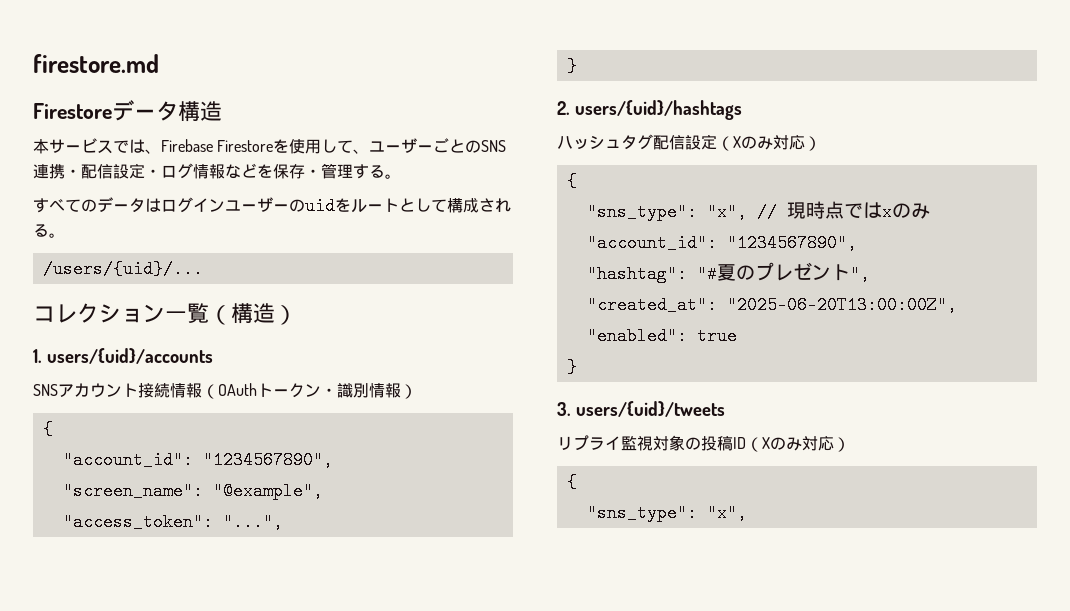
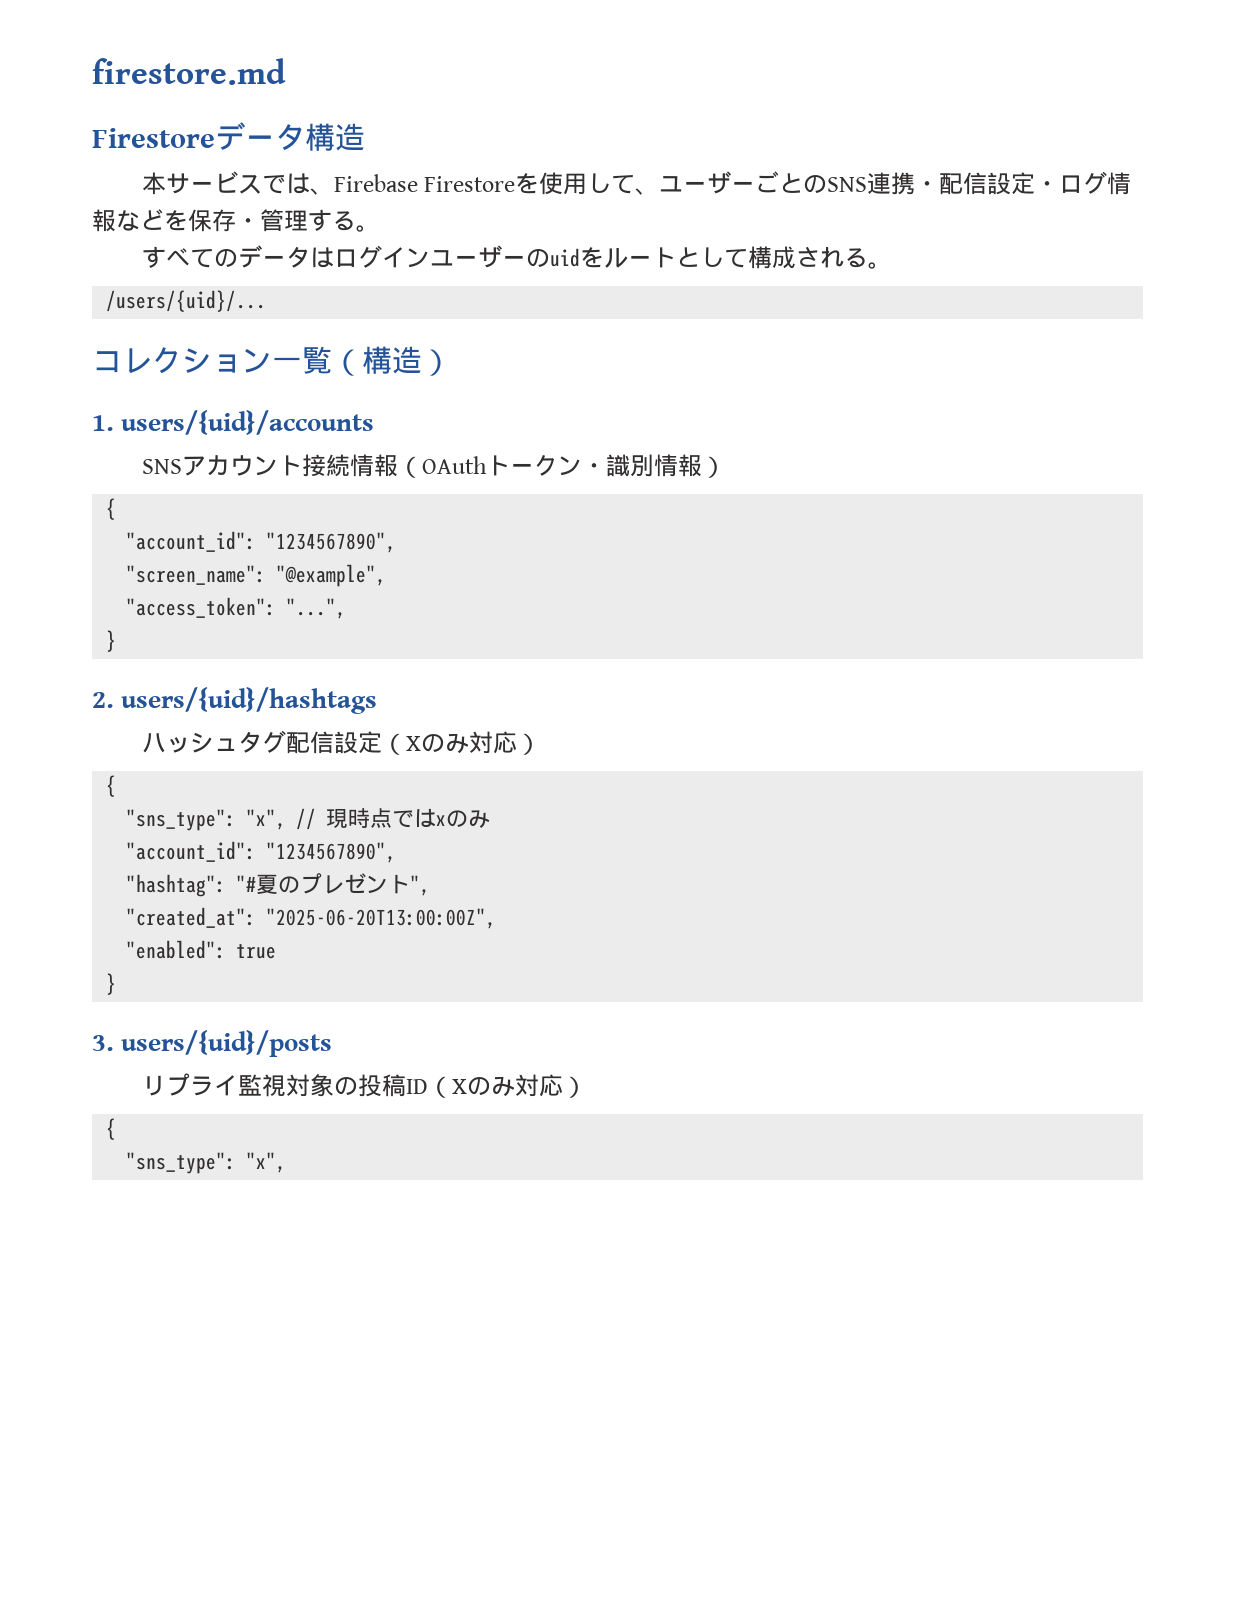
- 3. users/{uid}/tweets
+ 3. users/{uid}/posts

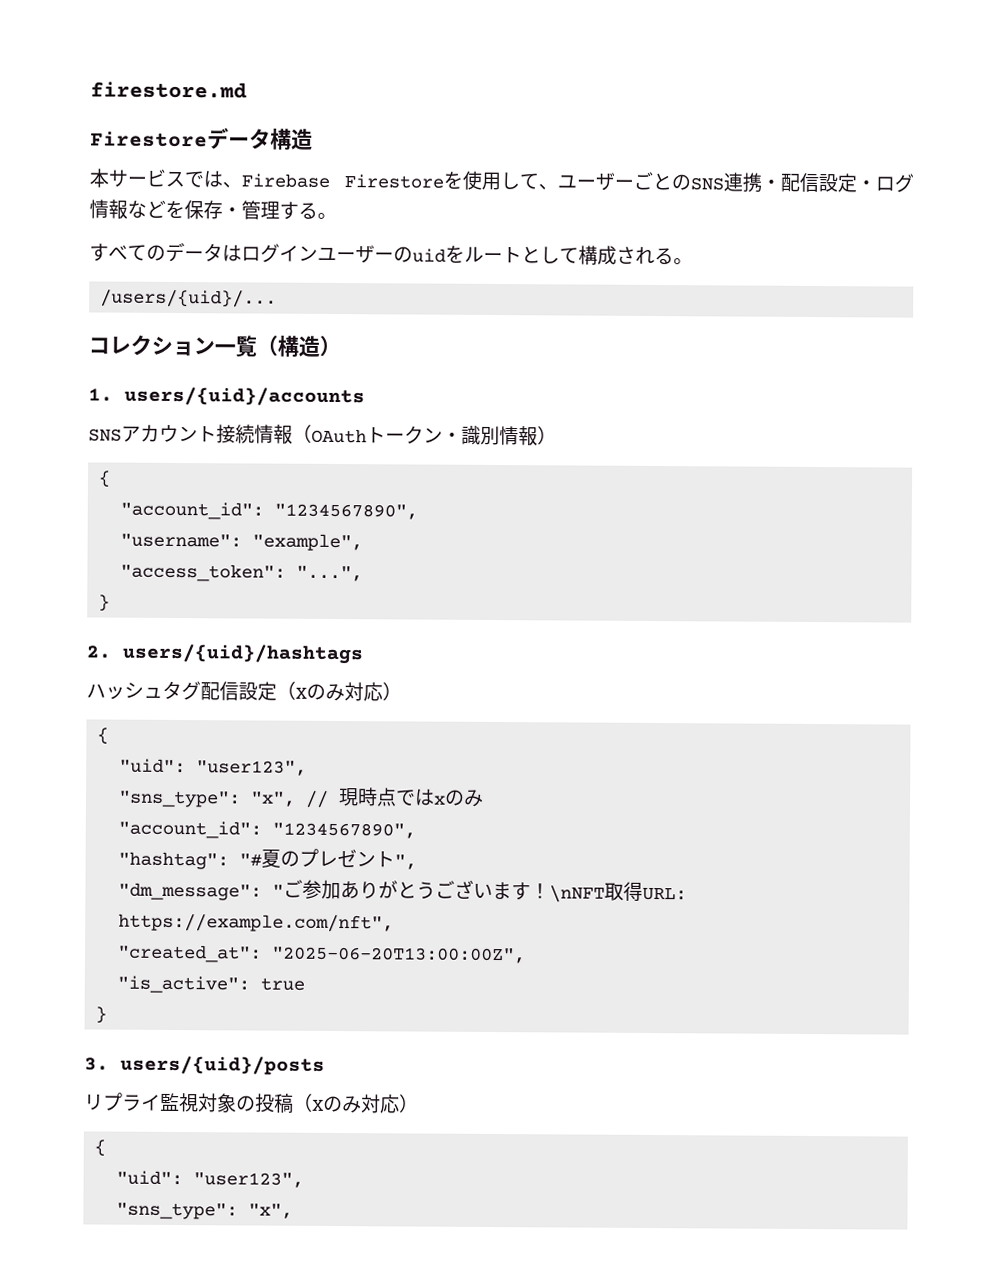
- "screen_name": "@example",
+ "username": "example",
  ハッシュタグ配信設定（Xのみ対応）
  {
+ "uid": "user123",
+ "dm_message": "ご参加ありがとうございます！\nNFT取得URL: https://example.com/nft",
- "enabled": true
+ "is_active": true
- リプライ監視対象の投稿ID（Xのみ対応）
+ リプライ監視対象の投稿（Xのみ対応）
  {
+ "uid": "user123",

